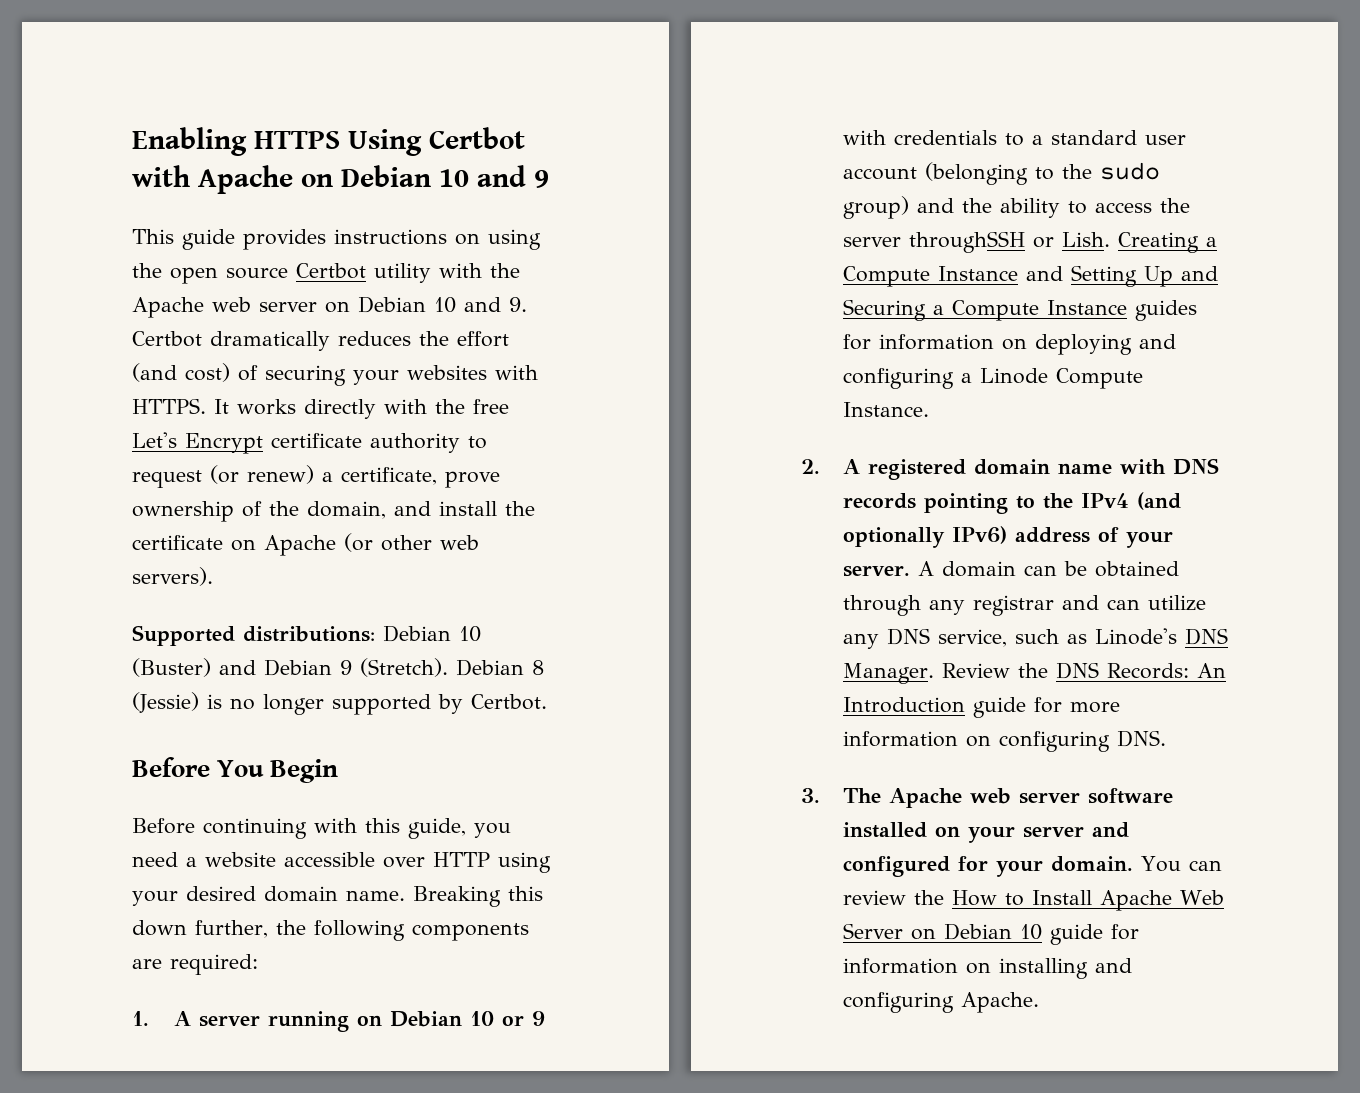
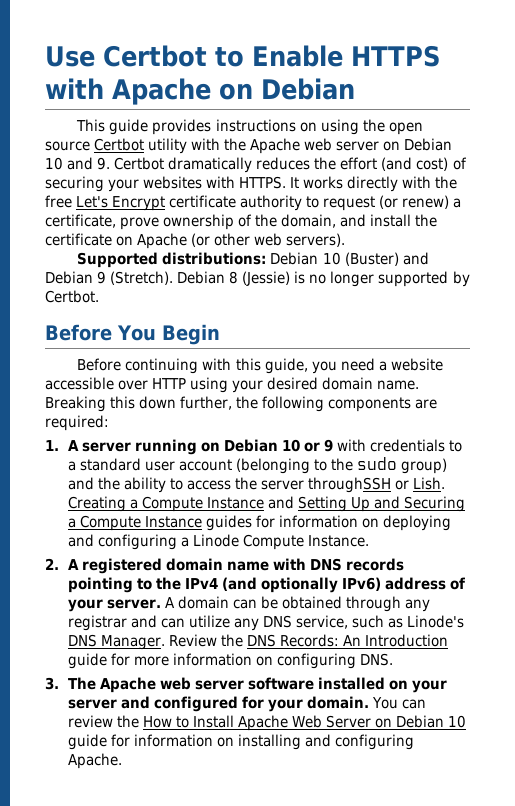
- Enabling HTTPS Using Certbot with Apache on Debian 10 and 9
+ Use Certbot to Enable HTTPS with Apache on Debian

